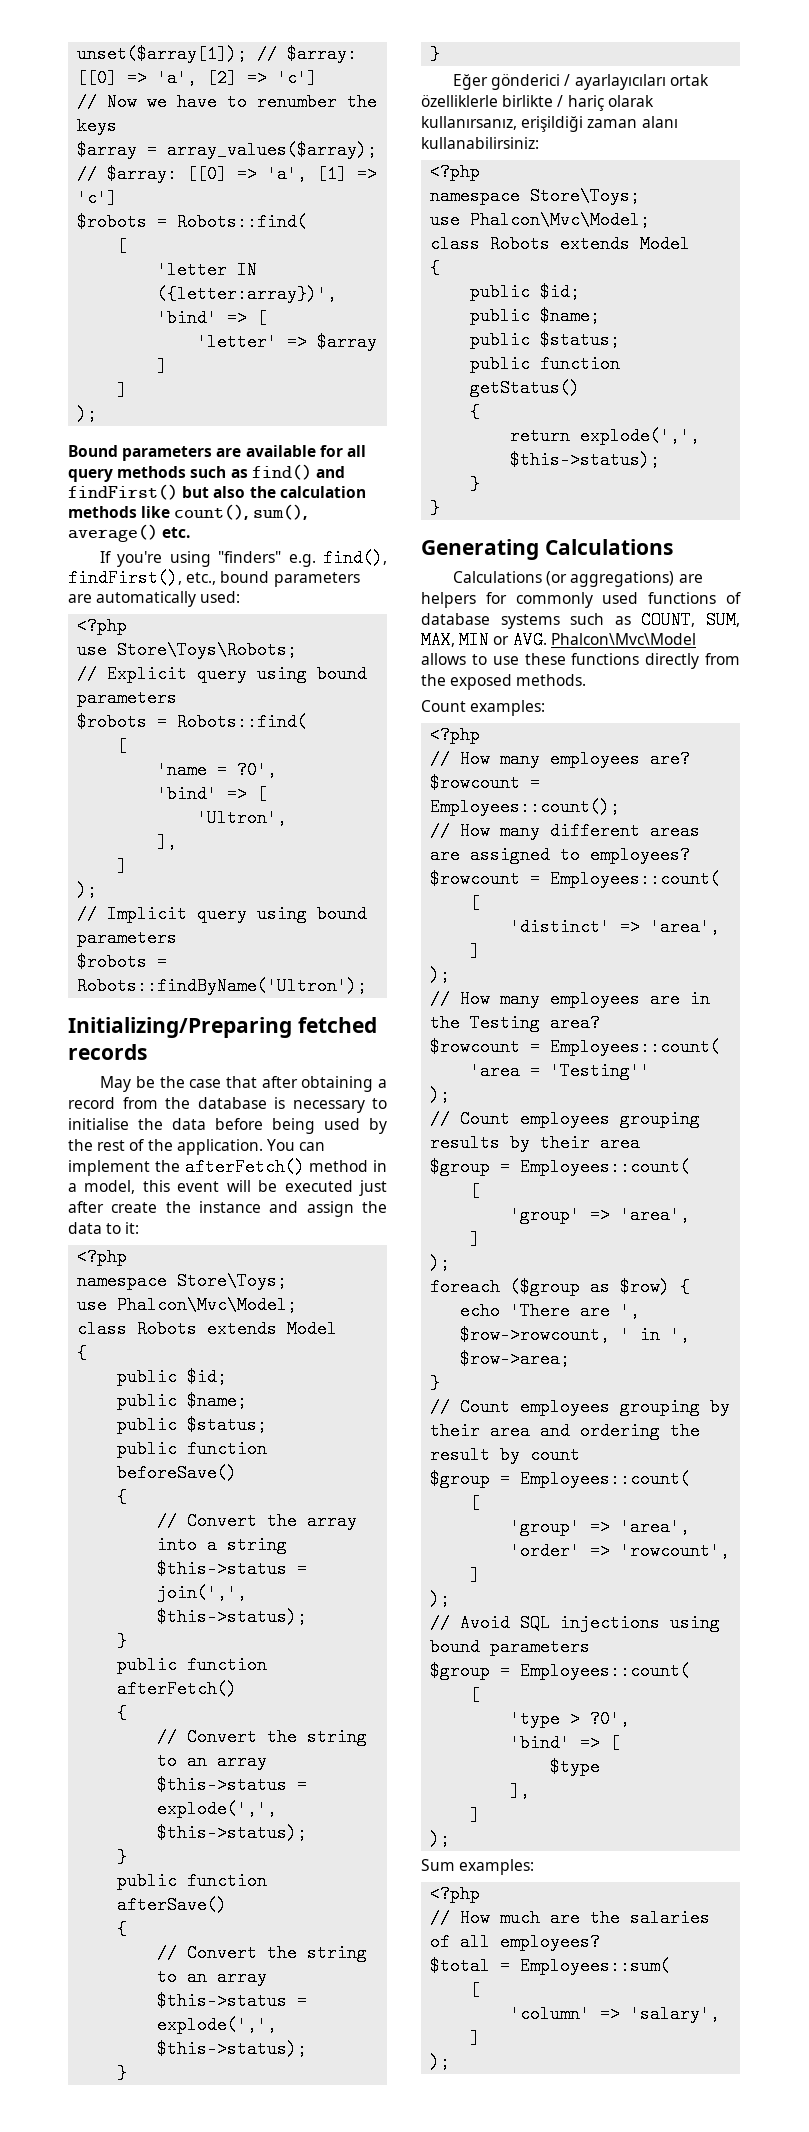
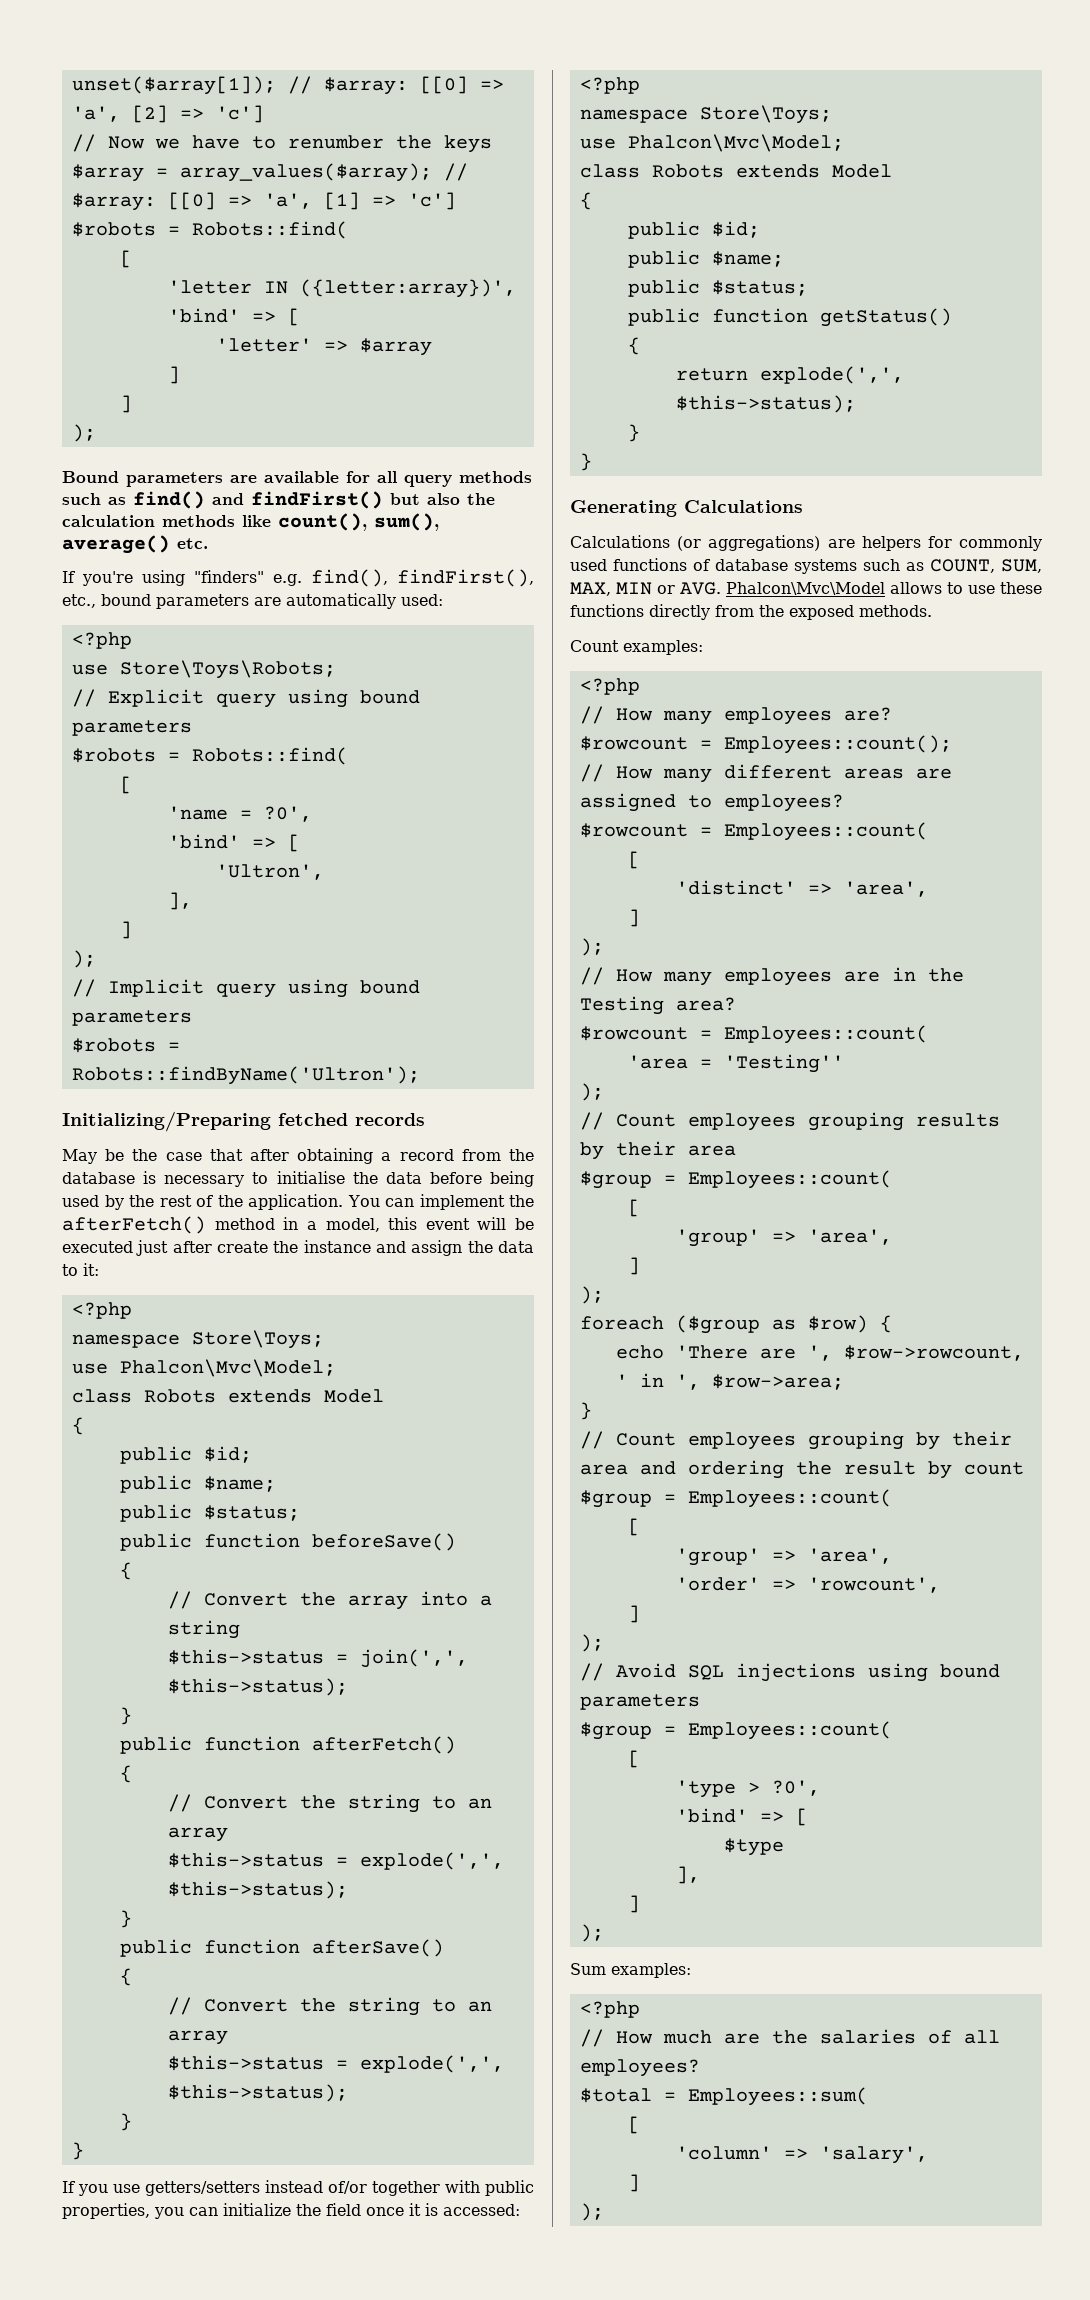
- Eğer gönderici / ayarlayıcıları ortak özelliklerle birlikte / hariç olarak kullanırsanız, erişildiği zaman alanı kullanabilirsiniz:
+ If you use getters/setters instead of/or together with public properties, you can initialize the field once it is accessed:

